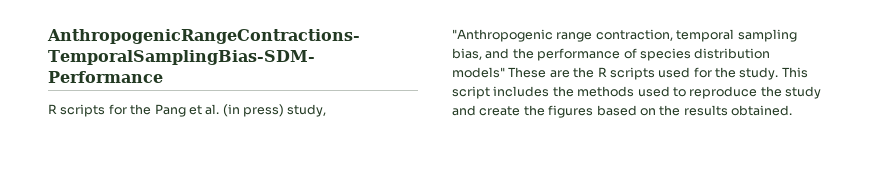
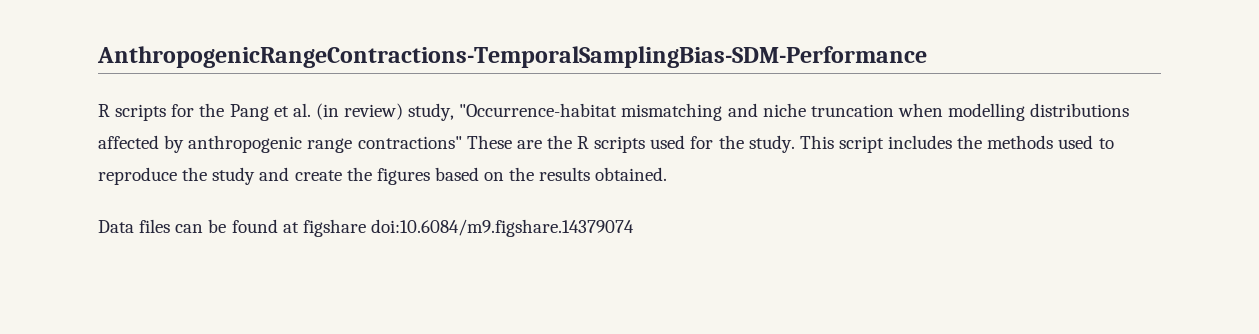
- R scripts for the Pang et al. (in press) study, "Anthropogenic range contraction, temporal sampling bias, and the performance of species distribution models" These are the R scripts used for the study.
+ R scripts for the Pang et al. (in review) study, "Occurrence-habitat mismatching and niche truncation when modelling distributions affected by anthropogenic range contractions" These are the R scripts used for the study.
+ Data files can be found at figshare doi:10.6084/m9.figshare.14379074

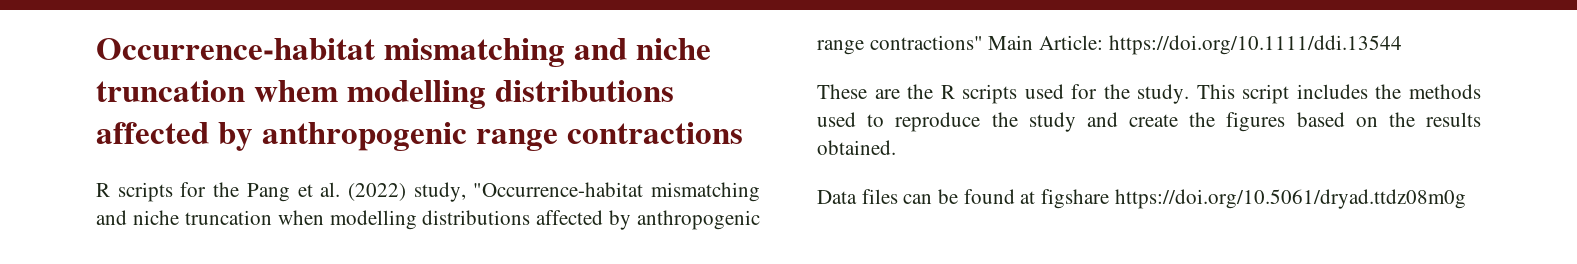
- AnthropogenicRangeContractions-TemporalSamplingBias-SDM-Performance
+ Occurrence-habitat mismatching and niche truncation whem modelling distributions affected by anthropogenic range contractions
- R scripts for the Pang et al. (in review) study, "Occurrence-habitat mismatching and niche truncation when modelling distributions affected by anthropogenic range contractions" These are the R scripts used for the study.
+ R scripts for the Pang et al. (2022) study, "Occurrence-habitat mismatching and niche truncation when modelling distributions affected by anthropogenic range contractions" Main Article: https://doi.org/10.1111/ddi.13544
+ These are the R scripts used for the study.
- Data files can be found at figshare doi:10.6084/m9.figshare.14379074
+ Data files can be found at figshare https://doi.org/10.5061/dryad.ttdz08m0g

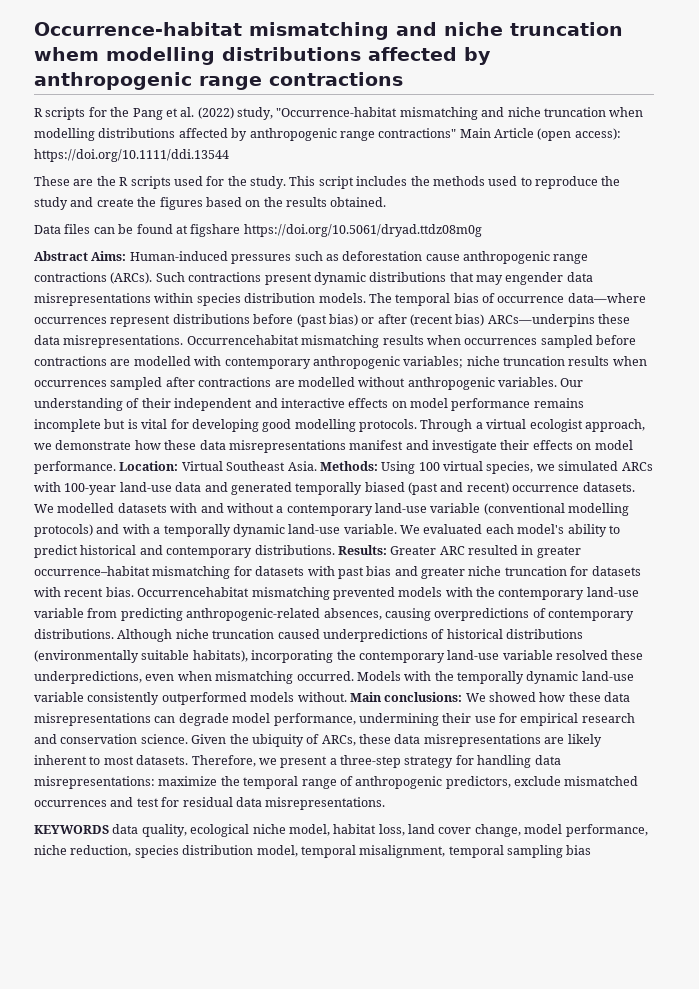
- R scripts for the Pang et al. (2022) study, "Occurrence-habitat mismatching and niche truncation when modelling distributions affected by anthropogenic range contractions" Main Article: https://doi.org/10.1111/ddi.13544
+ R scripts for the Pang et al. (2022) study, "Occurrence-habitat mismatching and niche truncation when modelling distributions affected by anthropogenic range contractions" Main Article (open access): https://doi.org/10.1111/ddi.13544
+ Abstract Aims: Human-induced pressures such as deforestation cause anthropogenic range contractions (ARCs). Such contractions present dynamic distributions that may engender data misrepresentations within species distribution models. The temporal bias of occurrence data—where occurrences represent distributions before (past bias) or after (recent bias) ARCs—underpins these data misrepresentations. Occurrencehabitat mismatching results when occurrences sampled before contractions are modelled with contemporary anthropogenic variables; niche truncation results when occurrences sampled after contractions are modelled without anthropogenic variables. Our understanding of their independent and interactive effects on model performance remains incomplete but is vital for developing good modelling protocols. Through a virtual ecologist approach, we demonstrate how these data misrepresentations manifest and investigate their effects on model performance. Location: Virtual Southeast Asia. Methods: Using 100 virtual species, we simulated ARCs with 100-year land-use data and generated temporally biased (past and recent) occurrence datasets. We modelled datasets with and without a contemporary land-use variable (conventional modelling protocols) and with a temporally dynamic land-use variable. We evaluated each model's ability to predict historical and contemporary distributions. Results: Greater ARC resulted in greater occurrence–habitat mismatching for datasets with past bias and greater niche truncation for datasets with recent bias. Occurrencehabitat mismatching prevented models with the contemporary land-use variable from predicting anthropogenic-related absences, causing overpredictions of contemporary distributions. Although niche truncation caused underpredictions of historical distributions (environmentally suitable habitats), incorporating the contemporary land-use variable resolved these underpredictions, even when mismatching occurred. Models with the temporally dynamic land-use variable consistently outperformed models without. Main conclusions: We showed how these data misrepresentations can degrade model performance, undermining their use for empirical research and conservation science. Given the ubiquity of ARCs, these data misrepresentations are likely inherent to most datasets. Therefore, we present a three-step strategy for handling data misrepresentations: maximize the temporal range of anthropogenic predictors, exclude mismatched occurrences and test for residual data misrepresentations.
+ KEYWORDS data quality, ecological niche model, habitat loss, land cover change, model performance, niche reduction, species distribution model, temporal misalignment, temporal sampling bias

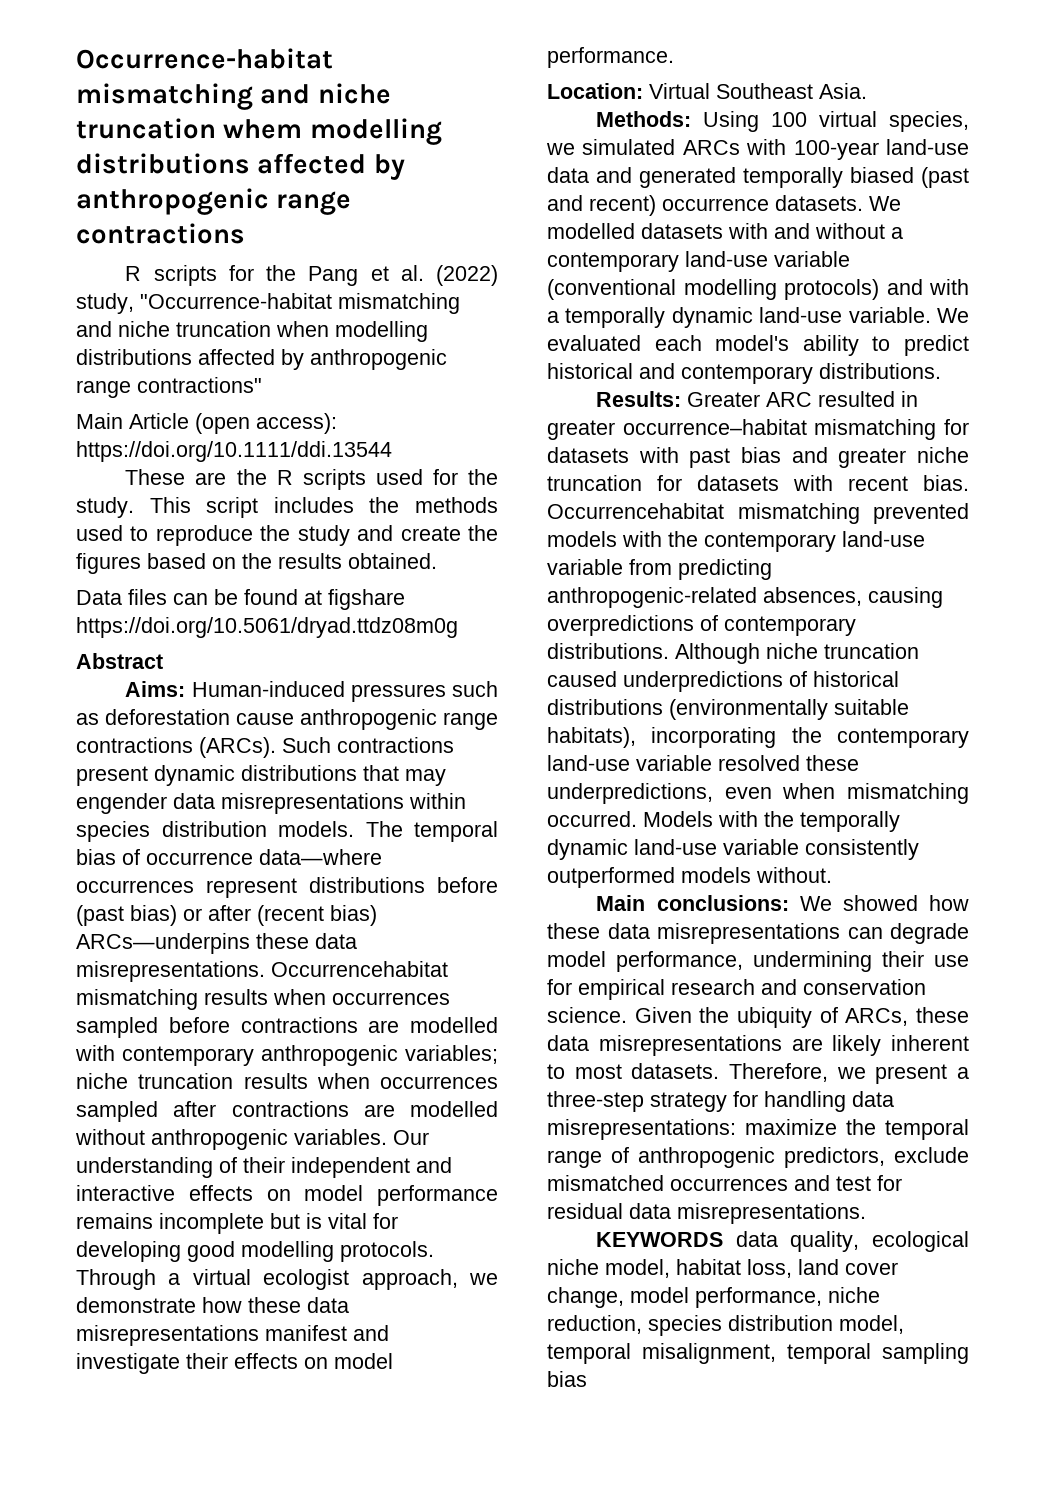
- R scripts for the Pang et al. (2022) study, "Occurrence-habitat mismatching and niche truncation when modelling distributions affected by anthropogenic range contractions" Main Article (open access): https://doi.org/10.1111/ddi.13544
+ R scripts for the Pang et al. (2022) study, "Occurrence-habitat mismatching and niche truncation when modelling distributions affected by anthropogenic range contractions"
+ Main Article (open access): https://doi.org/10.1111/ddi.13544
- Abstract Aims: Human-induced pressures such as deforestation cause anthropogenic range contractions (ARCs).
+ Abstract
+ Aims: Human-induced pressures such as deforestation cause anthropogenic range contractions (ARCs).
- Through a virtual ecologist approach, we demonstrate how these data misrepresentations manifest and investigate their effects on model performance. Location: Virtual Southeast Asia. Methods: Using 100 virtual species, we simulated ARCs with 100-year land-use data and generated temporally biased (past and recent) occurrence datasets.
+ Through a virtual ecologist approach, we demonstrate how these data misrepresentations manifest and investigate their effects on model performance.
+ Location: Virtual Southeast Asia.
+ Methods: Using 100 virtual species, we simulated ARCs with 100-year land-use data and generated temporally biased (past and recent) occurrence datasets.
- We evaluated each model's ability to predict historical and contemporary distributions. Results: Greater ARC resulted in greater occurrence–habitat mismatching for datasets with past bias and greater niche truncation for datasets with recent bias.
+ We evaluated each model's ability to predict historical and contemporary distributions.
+ Results: Greater ARC resulted in greater occurrence–habitat mismatching for datasets with past bias and greater niche truncation for datasets with recent bias.
- Models with the temporally dynamic land-use variable consistently outperformed models without. Main conclusions: We showed how these data misrepresentations can degrade model performance, undermining their use for empirical research and conservation science.
+ Models with the temporally dynamic land-use variable consistently outperformed models without.
+ Main conclusions: We showed how these data misrepresentations can degrade model performance, undermining their use for empirical research and conservation science.

